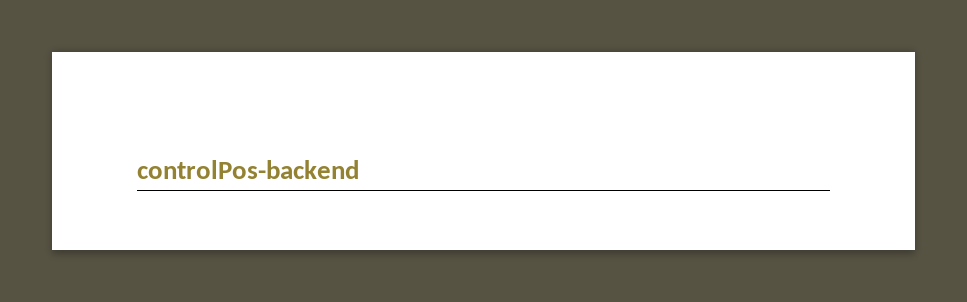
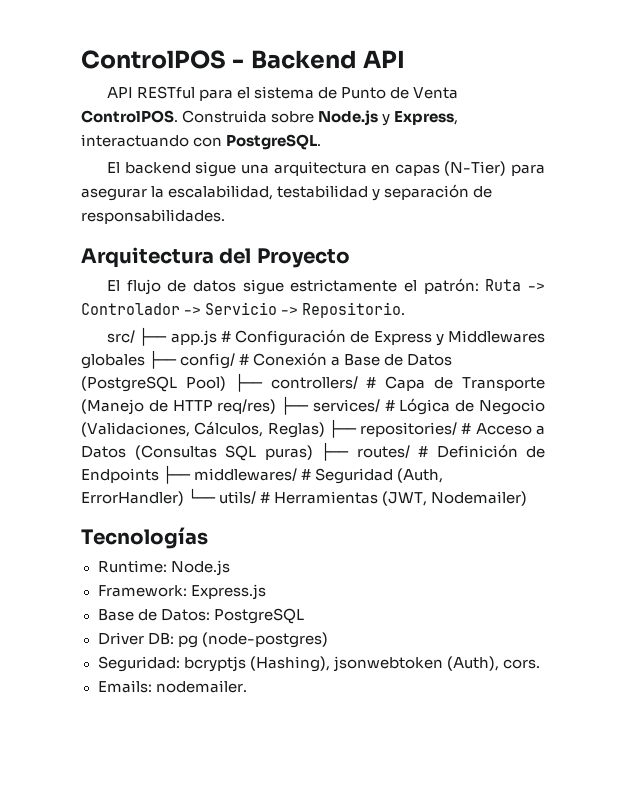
- controlPos-backend
+ ControlPOS - Backend API
+ API RESTful para el sistema de Punto de Venta ControlPOS. Construida sobre Node.js y Express, interactuando con PostgreSQL.
+ El backend sigue una arquitectura en capas (N-Tier) para asegurar la escalabilidad, testabilidad y separación de responsabilidades.
+ Arquitectura del Proyecto
+ El flujo de datos sigue estrictamente el patrón: Ruta -> Controlador -> Servicio -> Repositorio.
+ src/ ├── app.js # Configuración de Express y Middlewares globales ├── config/ # Conexión a Base de Datos (PostgreSQL Pool) ├── controllers/ # Capa de Transporte (Manejo de HTTP req/res) ├── services/ # Lógica de Negocio (Validaciones, Cálculos, Reglas) ├── repositories/ # Acceso a Datos (Consultas SQL puras) ├── routes/ # Definición de Endpoints ├── middlewares/ # Seguridad (Auth, ErrorHandler) └── utils/ # Herramientas (JWT, Nodemailer)
+ Tecnologías
+ Runtime: Node.js
+ Framework: Express.js
+ Base de Datos: PostgreSQL
+ Driver DB: pg (node-postgres)
+ Seguridad: bcryptjs (Hashing), jsonwebtoken (Auth), cors.
+ Emails: nodemailer.

